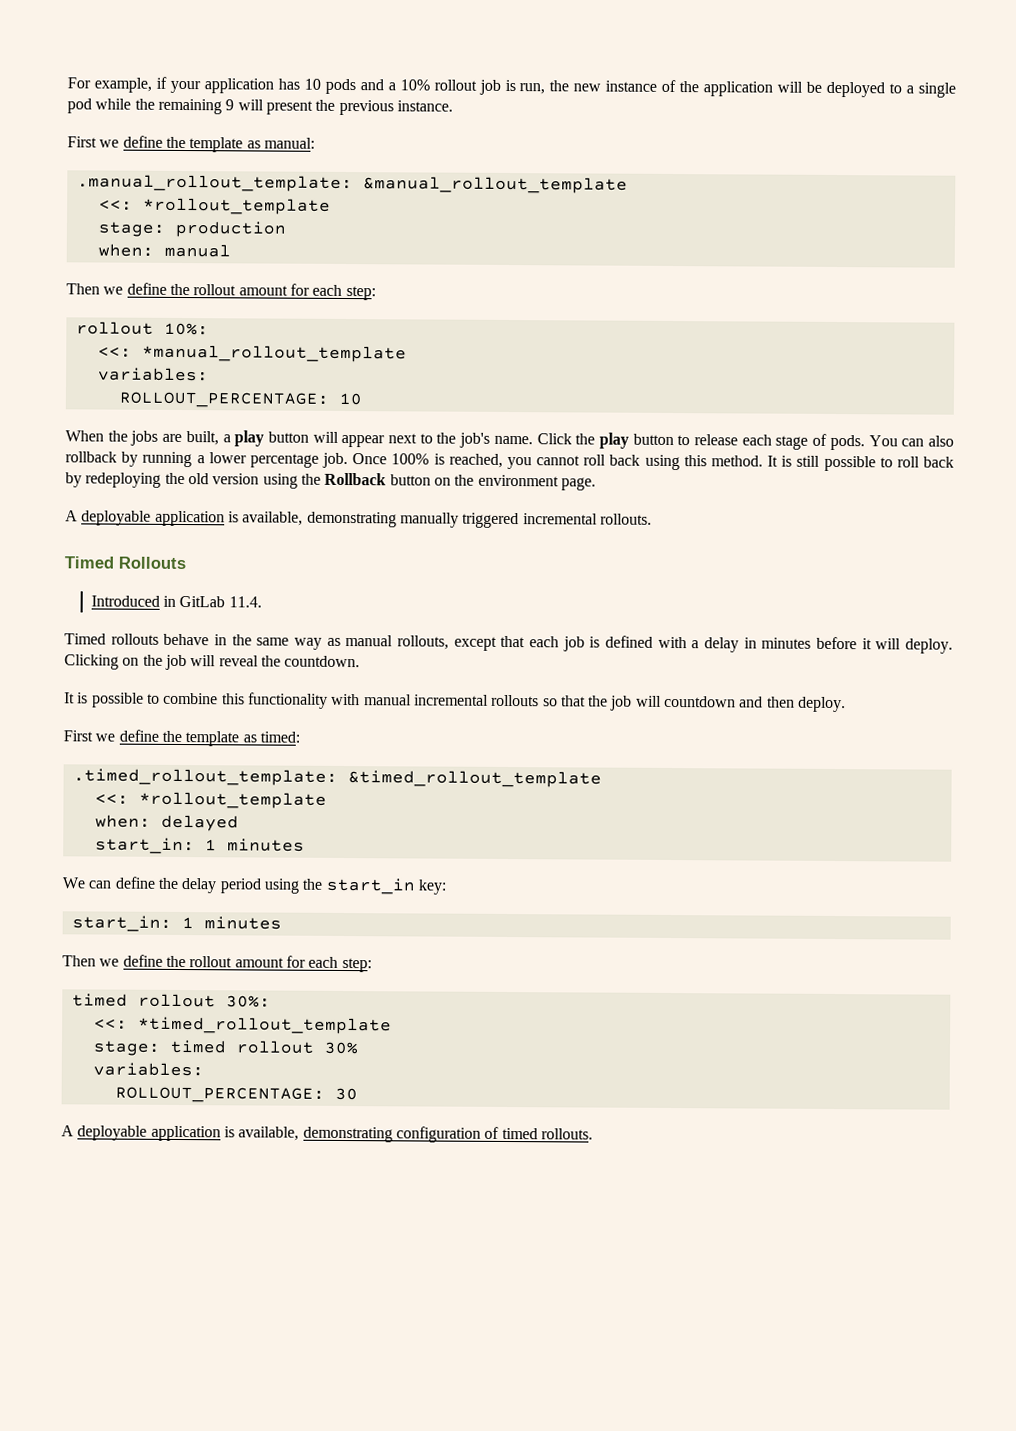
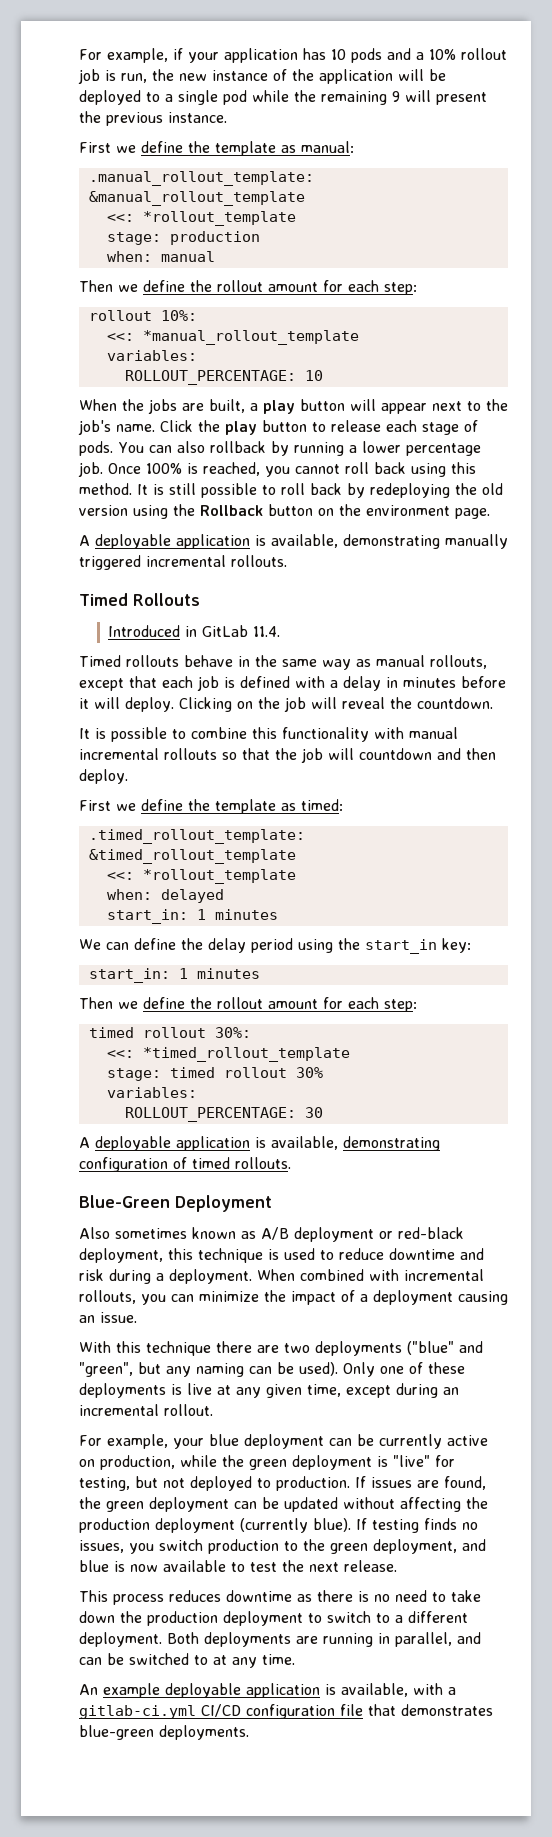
+ Blue-Green Deployment
+ Also sometimes known as A/B deployment or red-black deployment, this technique is used to reduce downtime and risk during a deployment. When combined with incremental rollouts, you can minimize the impact of a deployment causing an issue.
+ With this technique there are two deployments ("blue" and "green", but any naming can be used). Only one of these deployments is live at any given time, except during an incremental rollout.
+ For example, your blue deployment can be currently active on production, while the green deployment is "live" for testing, but not deployed to production. If issues are found, the green deployment can be updated without affecting the production deployment (currently blue). If testing finds no issues, you switch production to the green deployment, and blue is now available to test the next release.
+ This process reduces downtime as there is no need to take down the production deployment to switch to a different deployment. Both deployments are running in parallel, and can be switched to at any time.
+ An example deployable application is available, with a gitlab-ci.yml CI/CD configuration file that demonstrates blue-green deployments.

